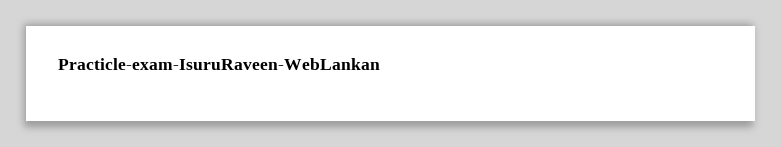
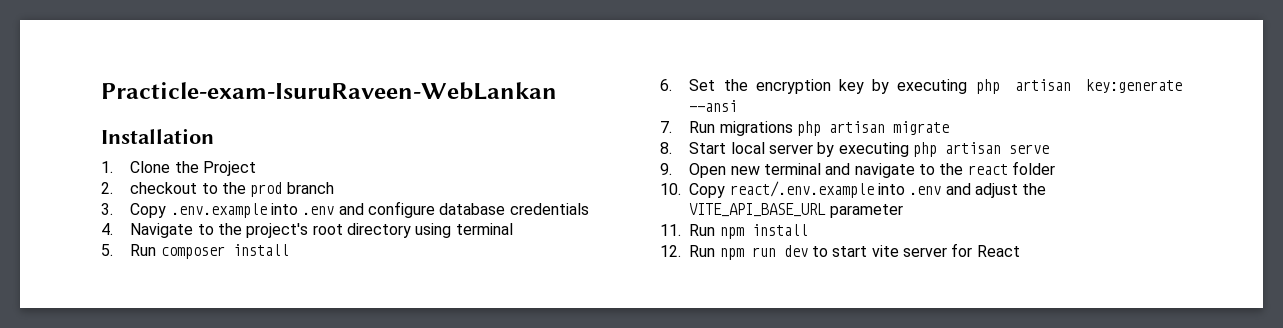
+ Installation
+ 1. Clone the Project
+ 2. checkout to the prod branch
+ 3. Copy .env.example into .env and configure database credentials
+ 4. Navigate to the project's root directory using terminal
+ 5. Run composer install
+ 6. Set the encryption key by executing php artisan key:generate --ansi
+ 7. Run migrations php artisan migrate
+ 8. Start local server by executing php artisan serve
+ 9. Open new terminal and navigate to the react folder
+ 10. Copy react/.env.example into .env and adjust the VITE_API_BASE_URL parameter
+ 11. Run npm install
+ 12. Run npm run dev to start vite server for React

